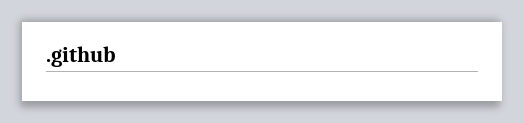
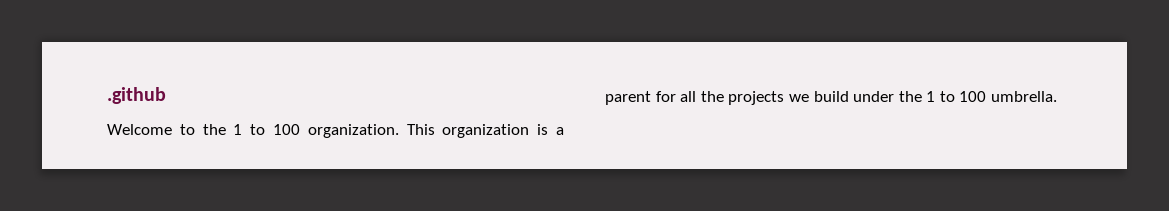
+ Welcome to the 1 to 100 organization. This organization is a parent for all the projects we build under the 1 to 100 umbrella.

